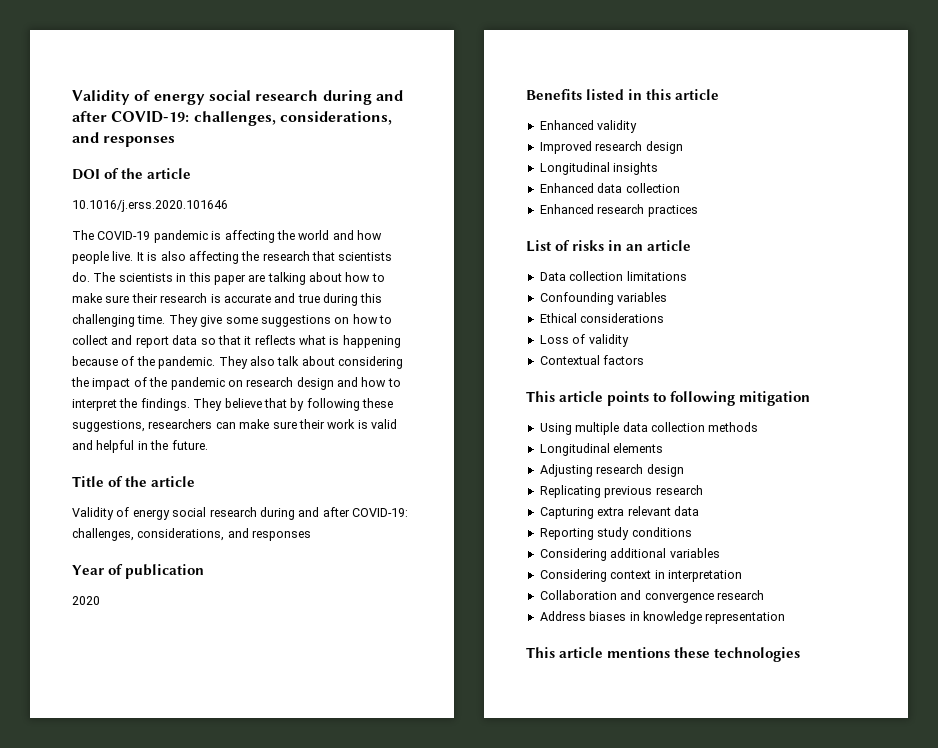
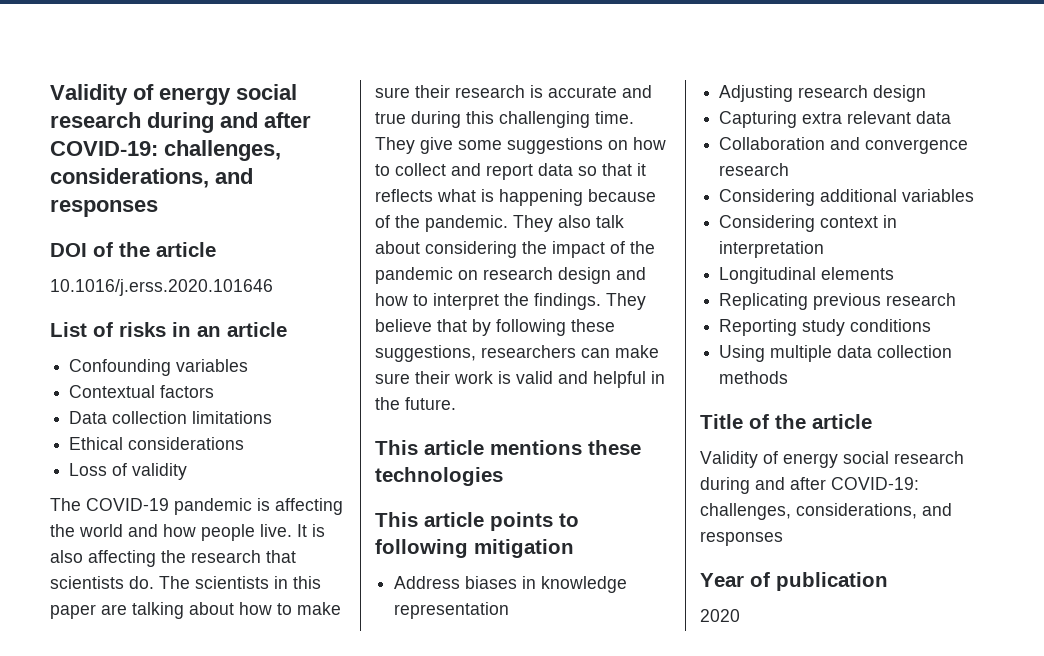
+ List of risks in an article
+ Confounding variables
+ Contextual factors
+ Data collection limitations
+ Ethical considerations
+ Loss of validity
+ This article mentions these technologies
+ This article points to following mitigation
+ Address biases in knowledge representation
+ Adjusting research design
+ Capturing extra relevant data
+ Collaboration and convergence research
+ Considering additional variables
+ Considering context in interpretation
+ Longitudinal elements
+ Replicating previous research
+ Reporting study conditions
+ Using multiple data collection methods
- Benefits listed in this article
- Enhanced validity
- Improved research design
- Longitudinal insights
- Enhanced data collection
- Enhanced research practices
- List of risks in an article
- Data collection limitations
- Confounding variables
- Ethical considerations
- Loss of validity
- Contextual factors
- This article points to following mitigation
- Using multiple data collection methods
- Longitudinal elements
- Adjusting research design
- Replicating previous research
- Capturing extra relevant data
- Reporting study conditions
- Considering additional variables
- Considering context in interpretation
- Collaboration and convergence research
- Address biases in knowledge representation
- This article mentions these technologies

